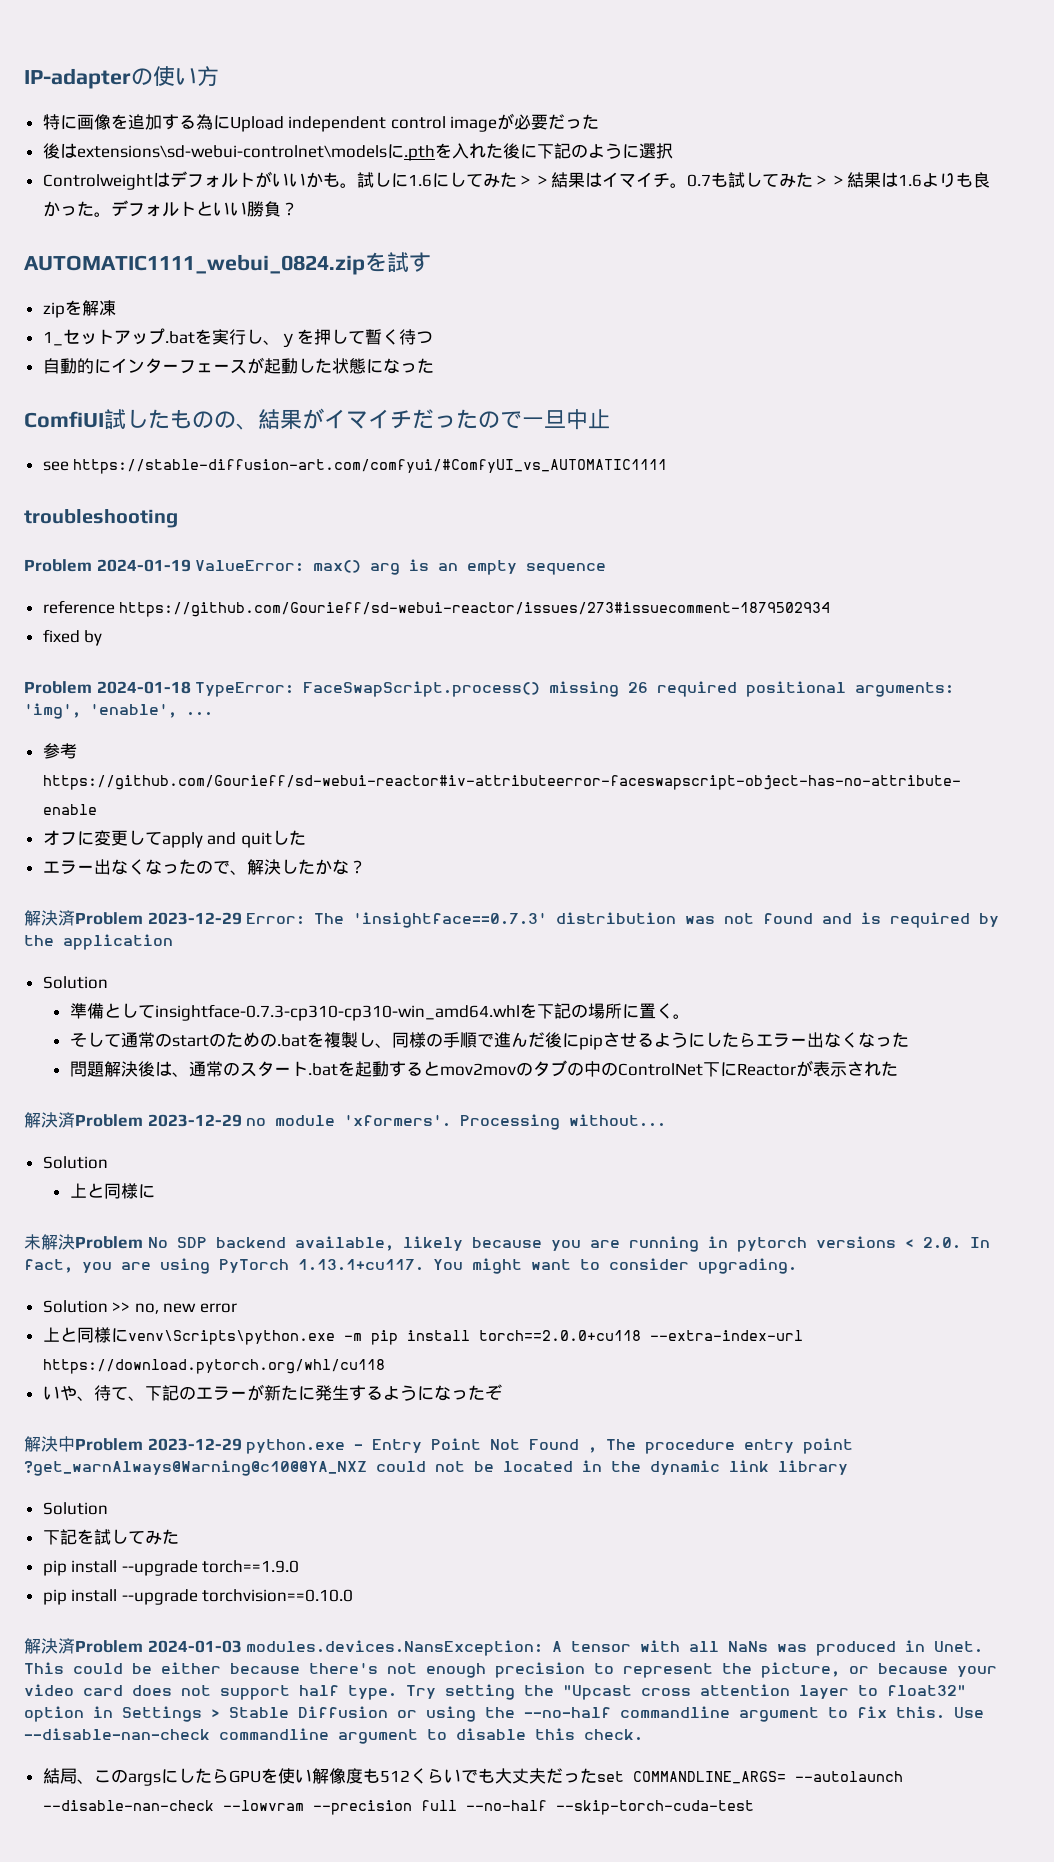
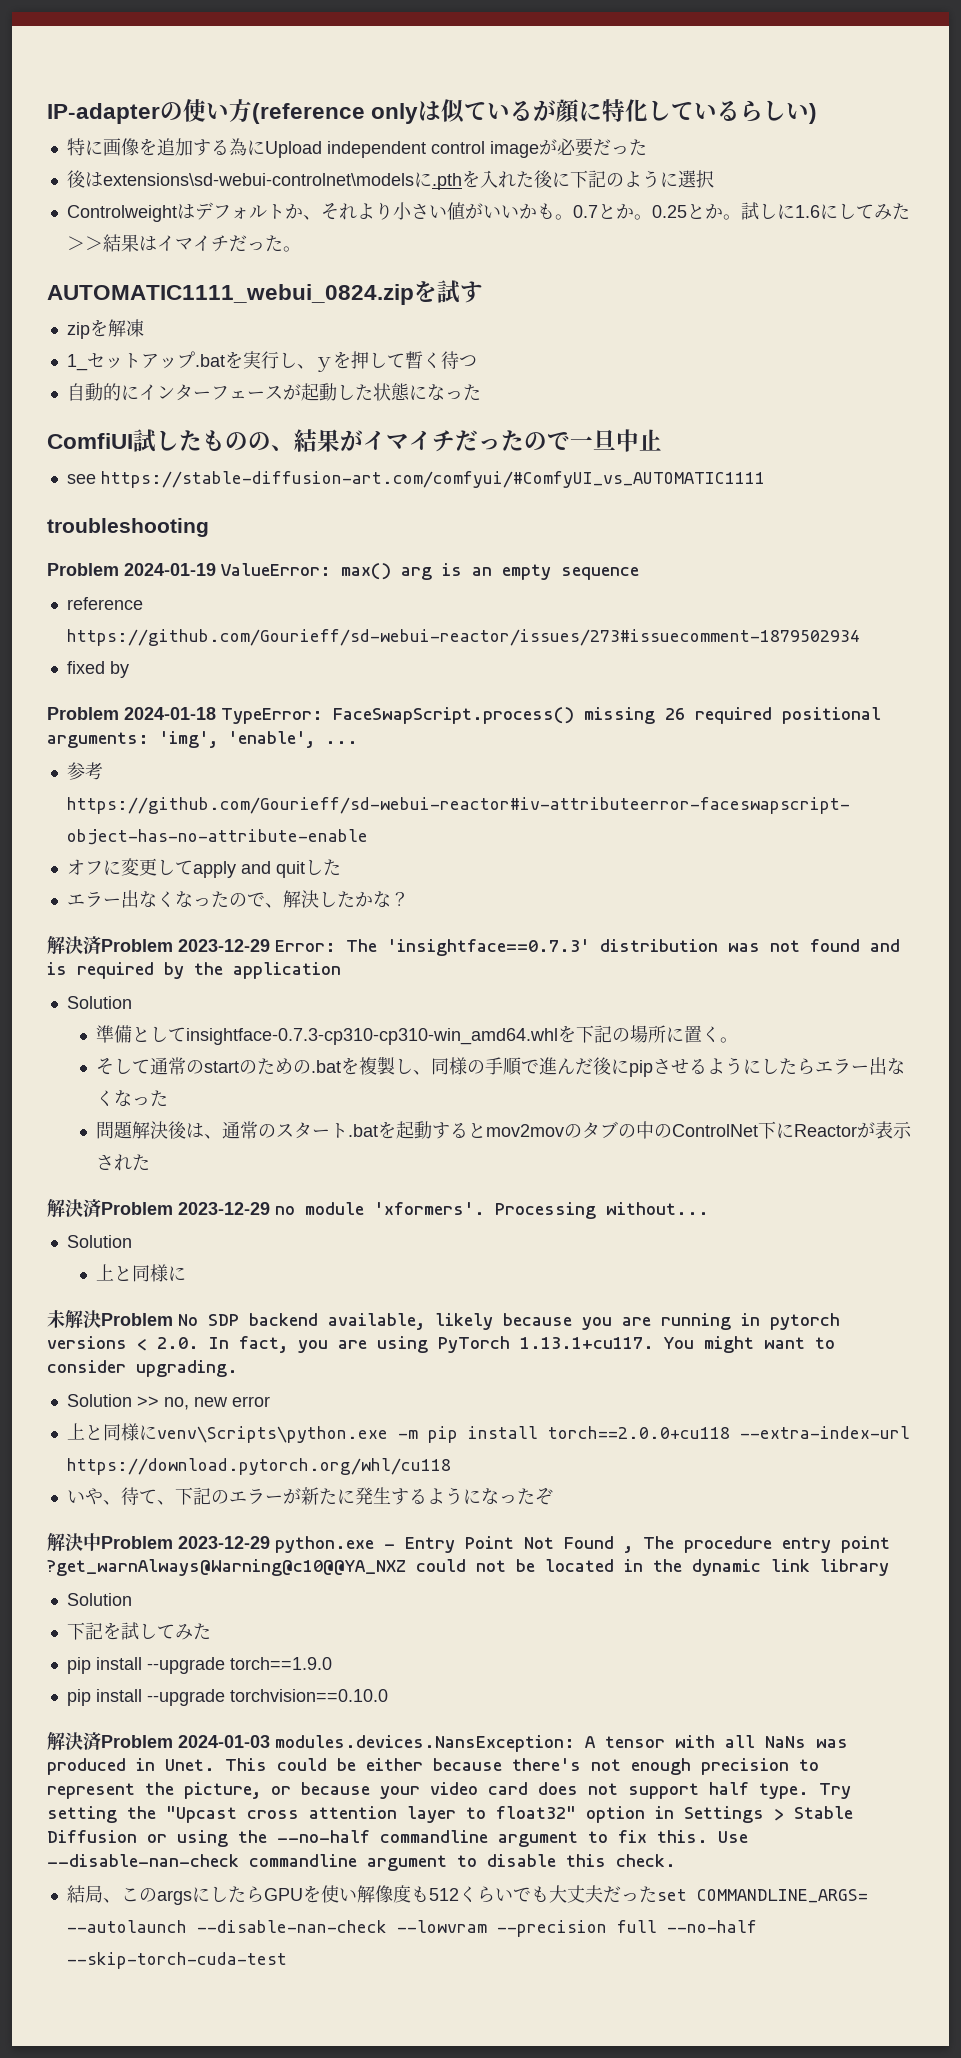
- IP-adapterの使い方
+ IP-adapterの使い方(reference onlyは似ているが顔に特化しているらしい)
- Controlweightはデフォルトがいいかも。
+ Controlweightはデフォルトか、それより小さい値がいいかも。0.7とか。0.25とか。
- 試しに1.6にしてみた＞＞結果はイマイチ。0.7も試してみた＞＞結果は1.6よりも良かった。デフォルトといい勝負？
+ 試しに1.6にしてみた＞＞結果はイマイチだった。

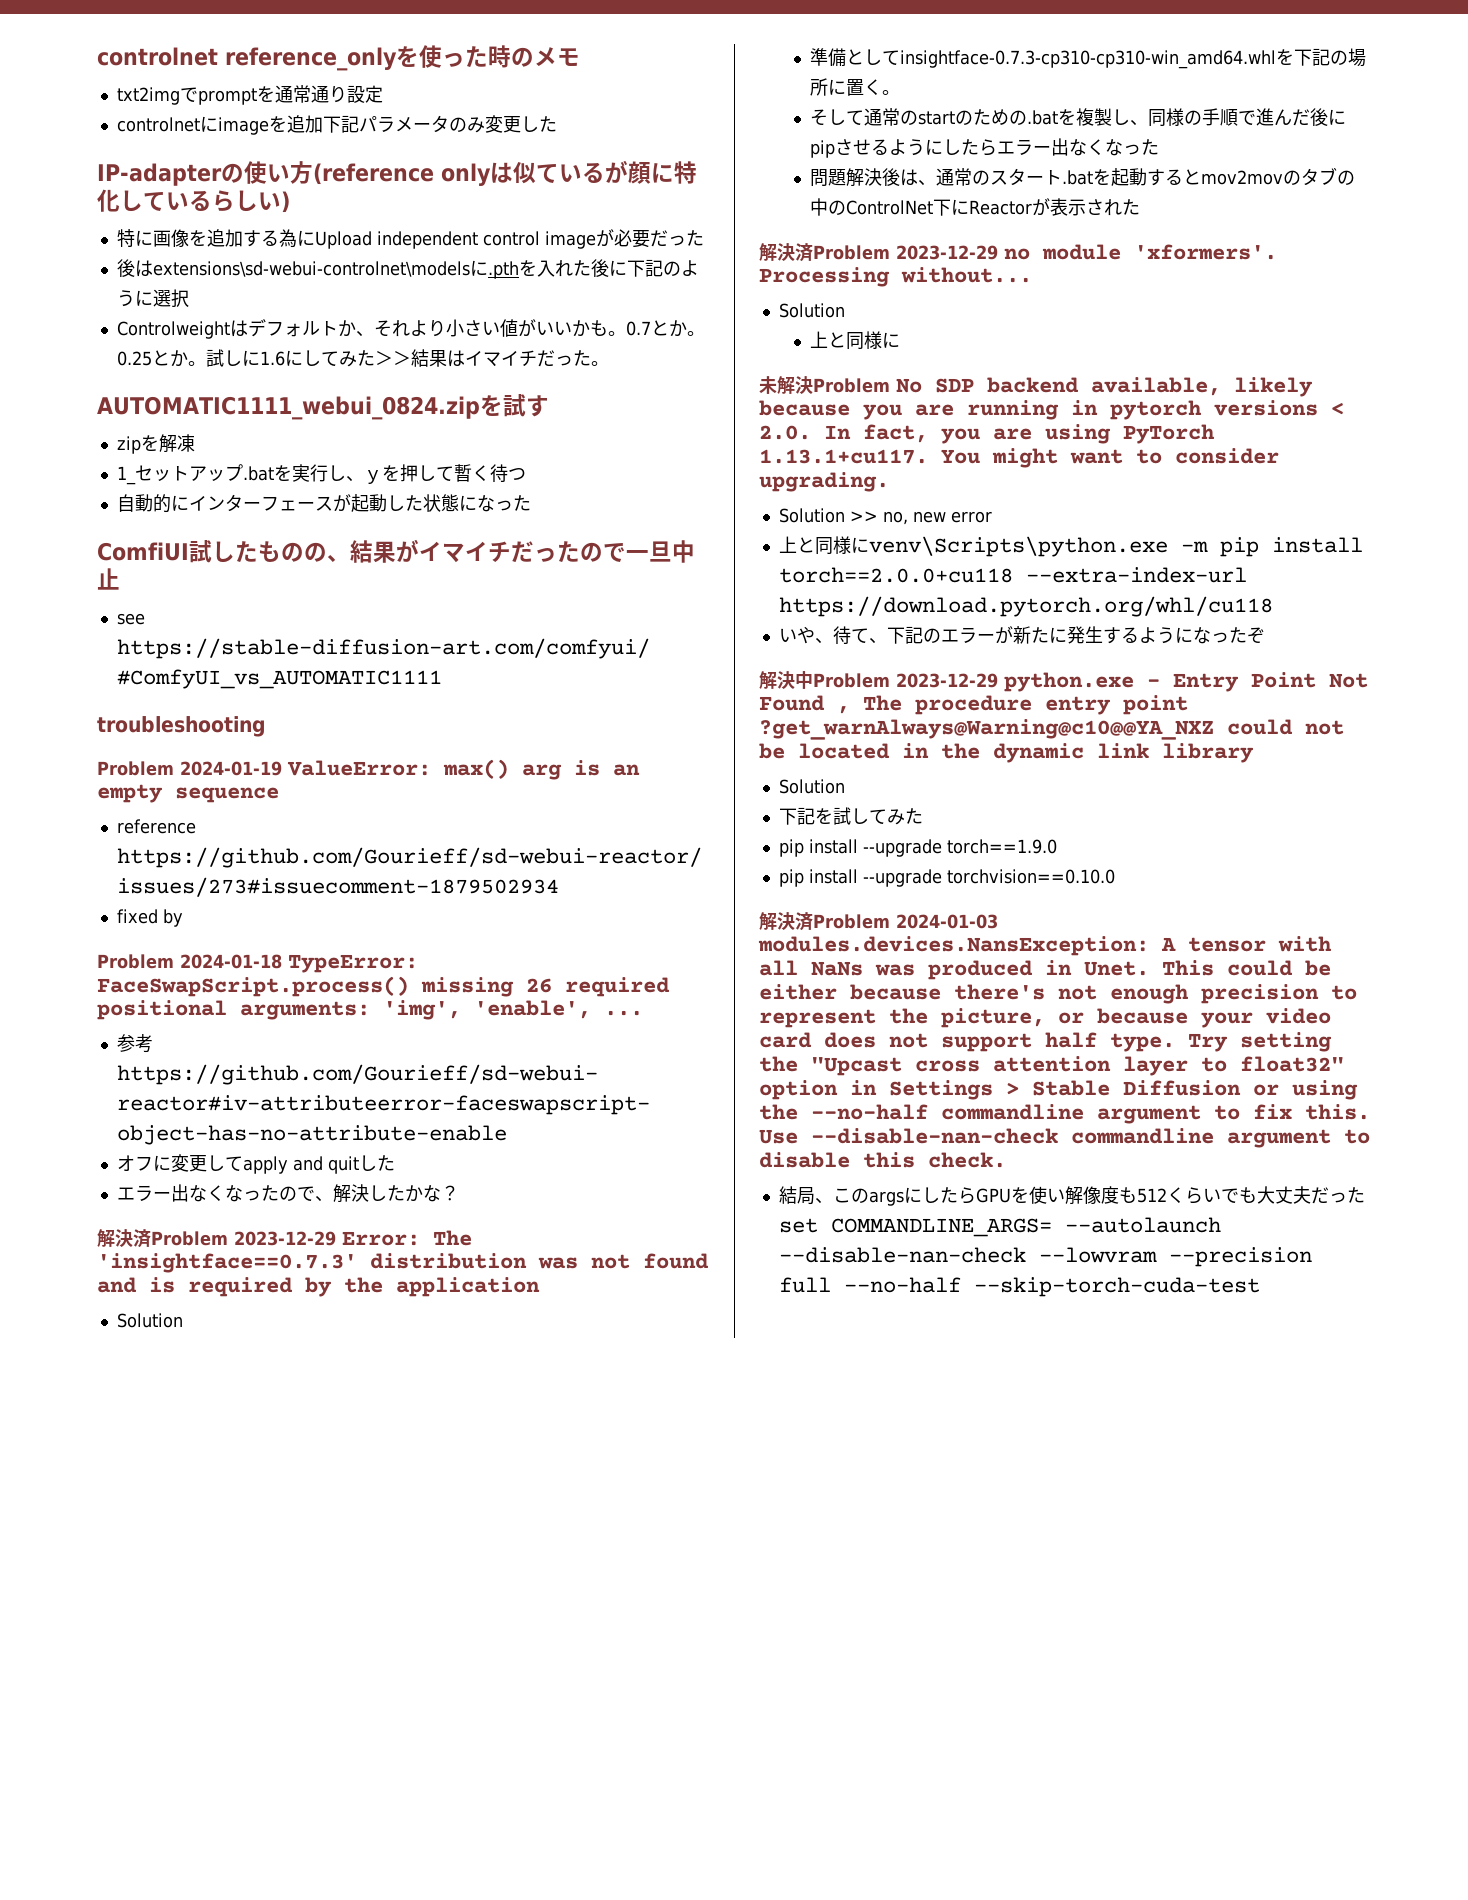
+ controlnet reference_onlyを使った時のメモ
+ txt2imgでpromptを通常通り設定
+ controlnetにimageを追加下記パラメータのみ変更した

